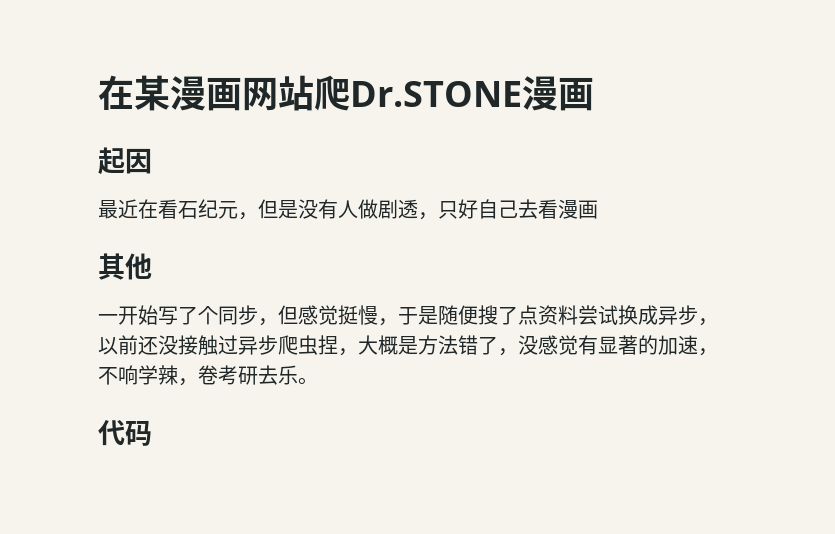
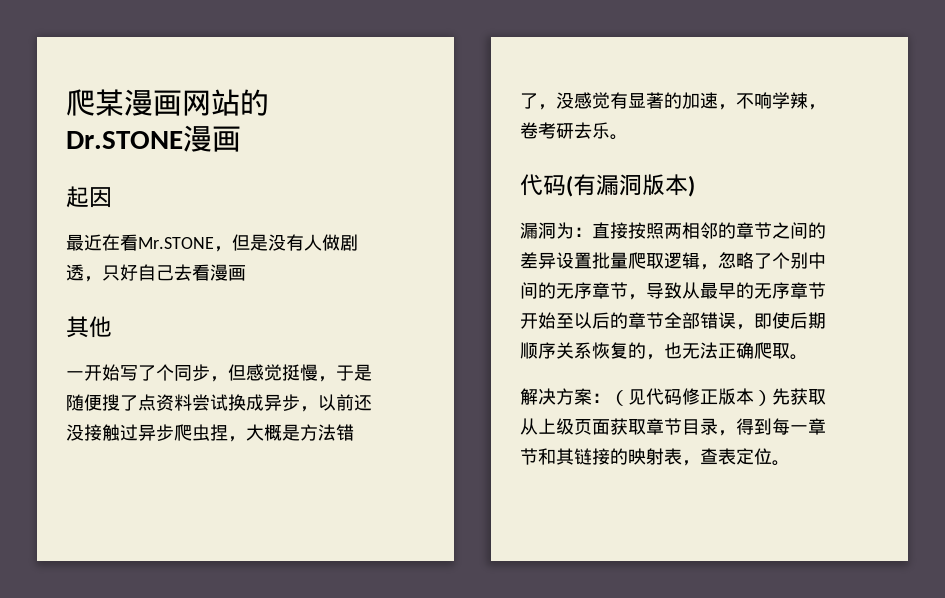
- 在某漫画网站爬Dr.STONE漫画
+ 爬某漫画网站的Dr.STONE漫画
- 最近在看石纪元，但是没有人做剧透，只好自己去看漫画
+ 最近在看Mr.STONE，但是没有人做剧透，只好自己去看漫画
- 代码
+ 代码(有漏洞版本)
+ 漏洞为：直接按照两相邻的章节之间的差异设置批量爬取逻辑，忽略了个别中间的无序章节，导致从最早的无序章节开始至以后的章节全部错误，即使后期顺序关系恢复的，也无法正确爬取。
+ 解决方案：（见代码修正版本）先获取从上级页面获取章节目录，得到每一章节和其链接的映射表，查表定位。

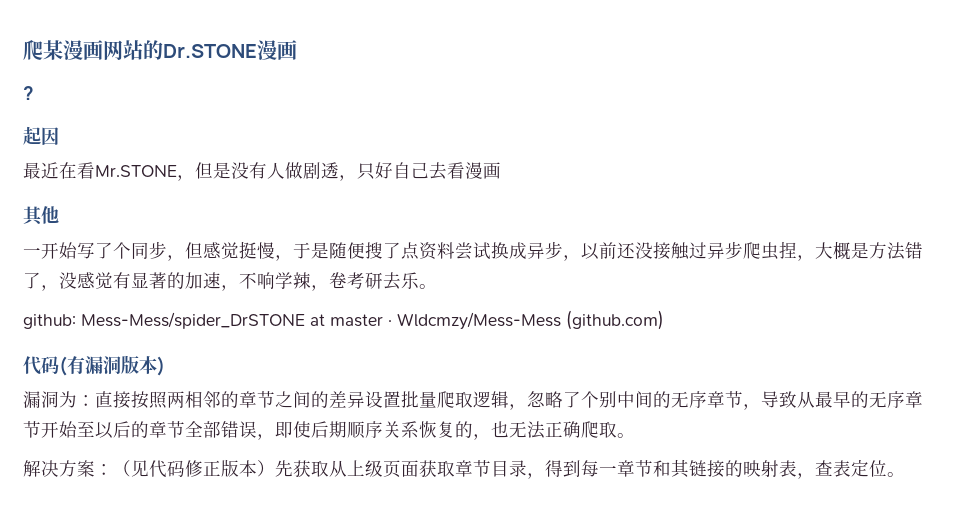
+ ?
+ github: Mess-Mess/spider_DrSTONE at master · Wldcmzy/Mess-Mess (github.com)

